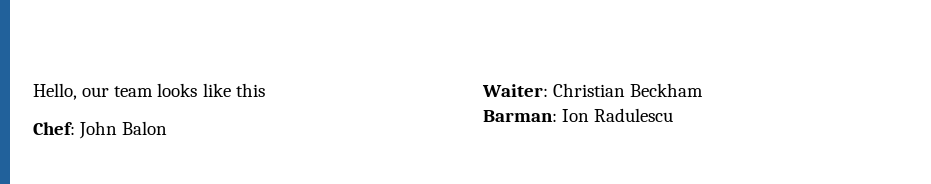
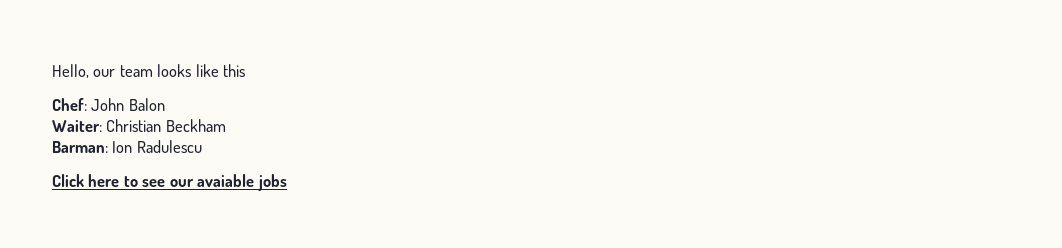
+ Click here to see our avaiable jobs

